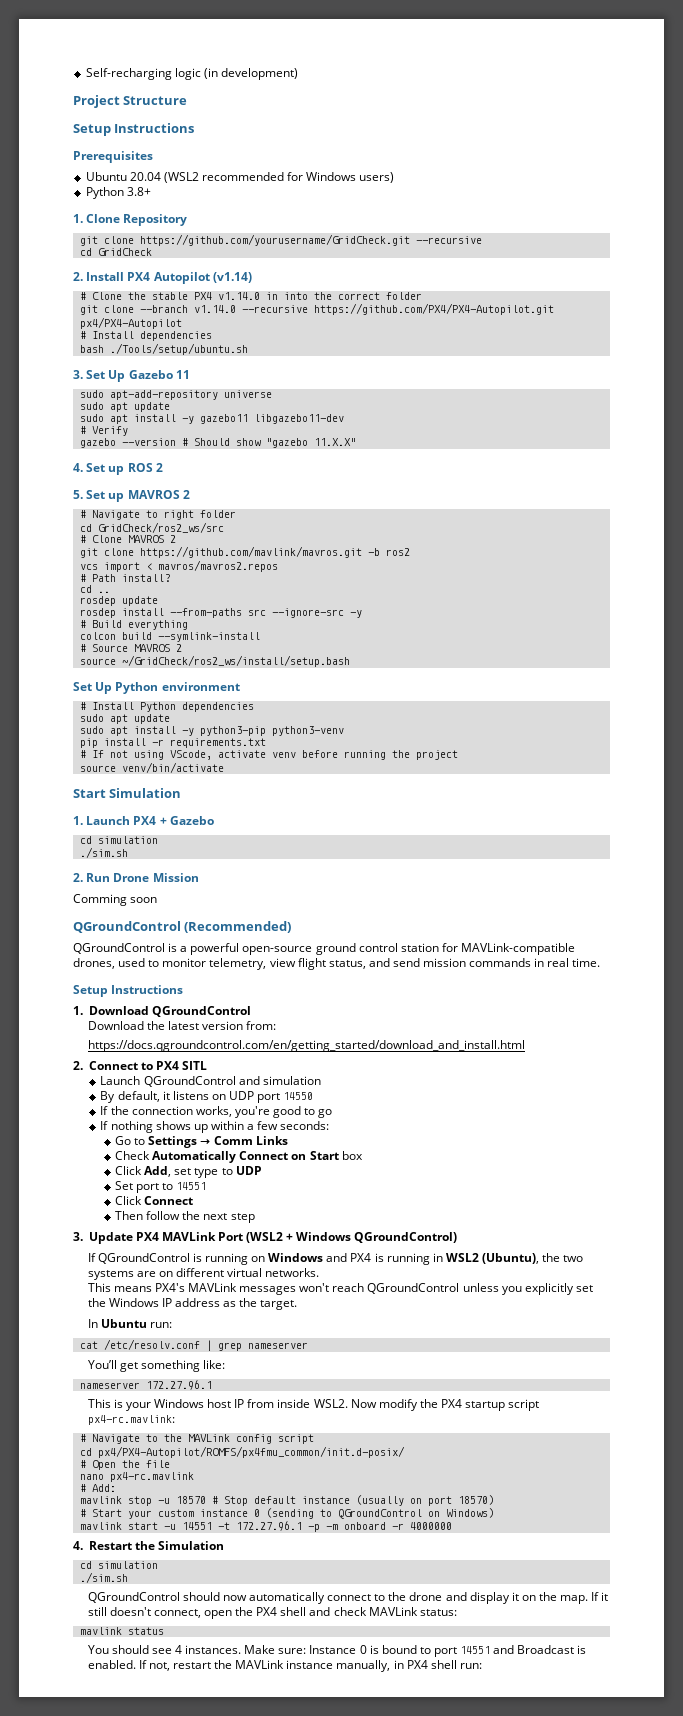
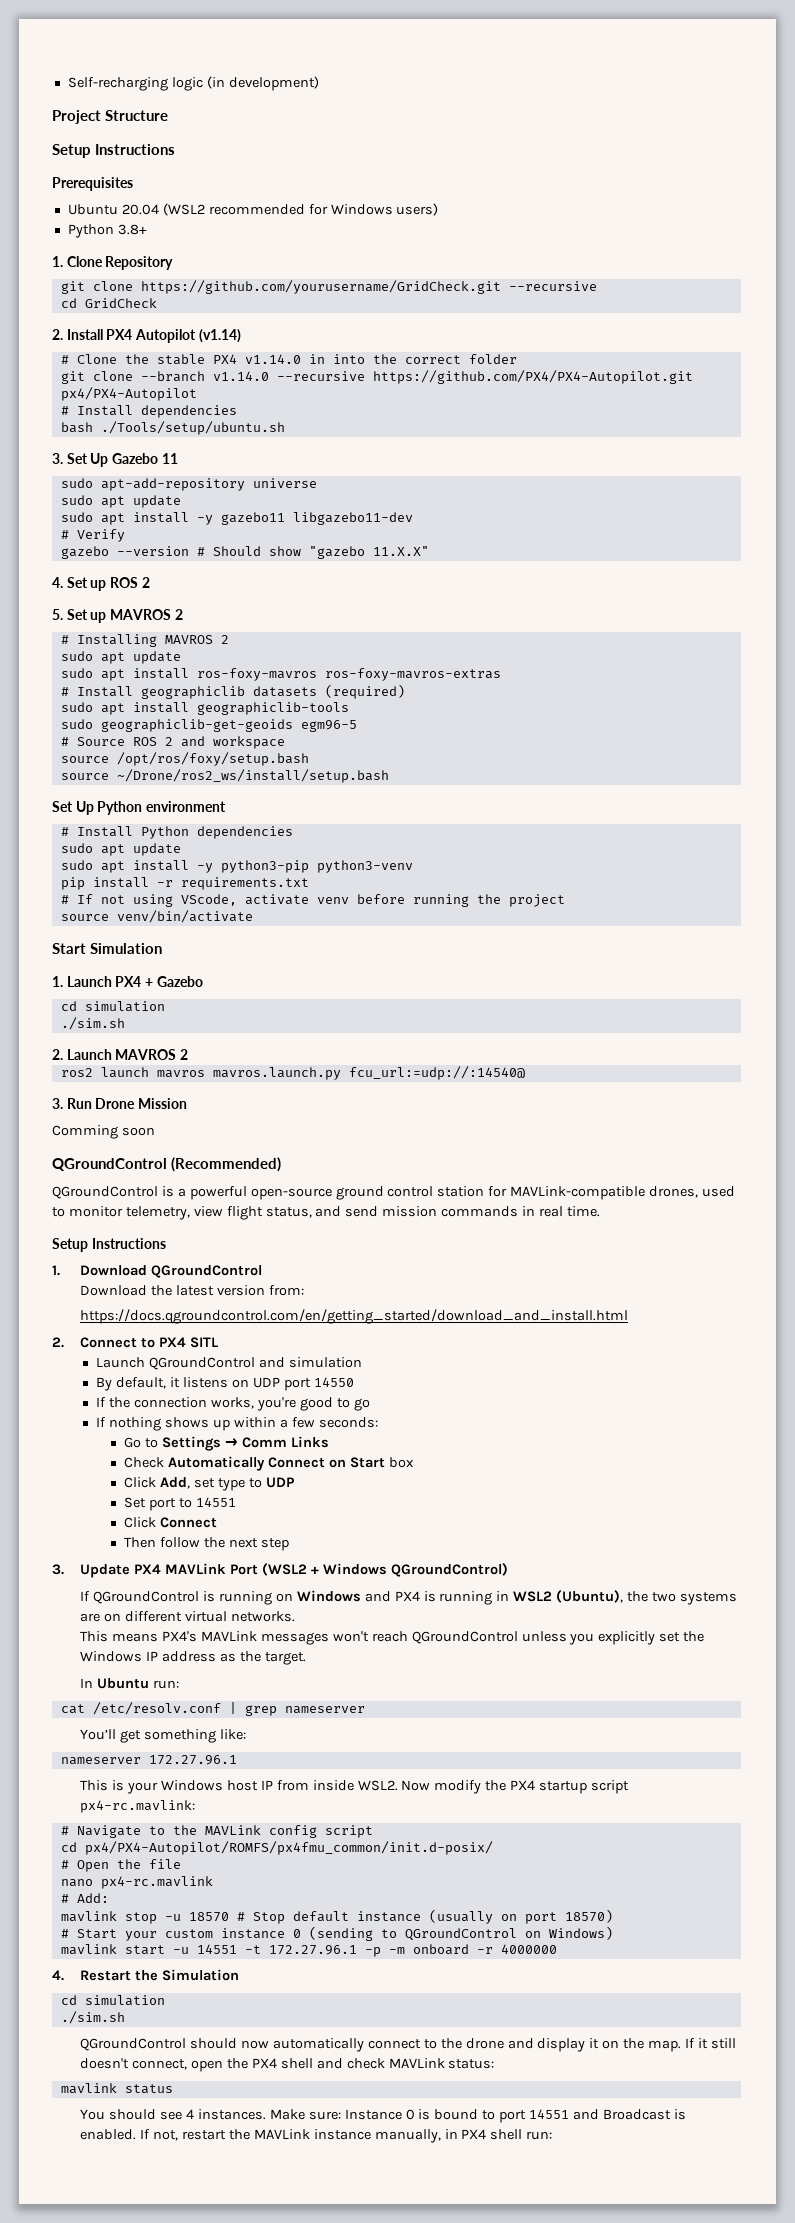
- # Navigate to right folder
- cd GridCheck/ros2_ws/src
- # Clone MAVROS 2
- git clone https://github.com/mavlink/mavros.git -b ros2
- vcs import < mavros/mavros2.repos
- # Path install?
- cd ..
- rosdep update
- rosdep install --from-paths src --ignore-src -y
- # Build everything
- colcon build --symlink-install
+ # Installing MAVROS 2
+ sudo apt update
+ sudo apt install ros-foxy-mavros ros-foxy-mavros-extras
+ # Install geographiclib datasets (required)
+ sudo apt install geographiclib-tools
+ sudo geographiclib-get-geoids egm96-5
- # Source MAVROS 2
- source ~/GridCheck/ros2_ws/install/setup.bash
+ # Source ROS 2 and workspace
+ source /opt/ros/foxy/setup.bash
+ source ~/Drone/ros2_ws/install/setup.bash
- 2. Run Drone Mission
+ 2. Launch MAVROS 2
+ ros2 launch mavros mavros.launch.py fcu_url:=udp://:14540@
+ 3. Run Drone Mission

